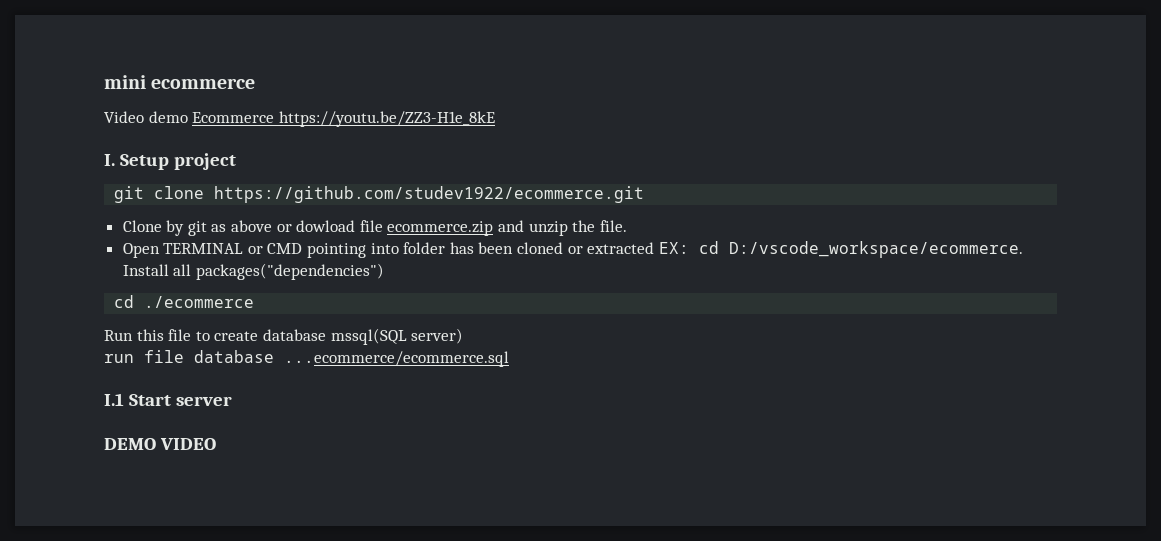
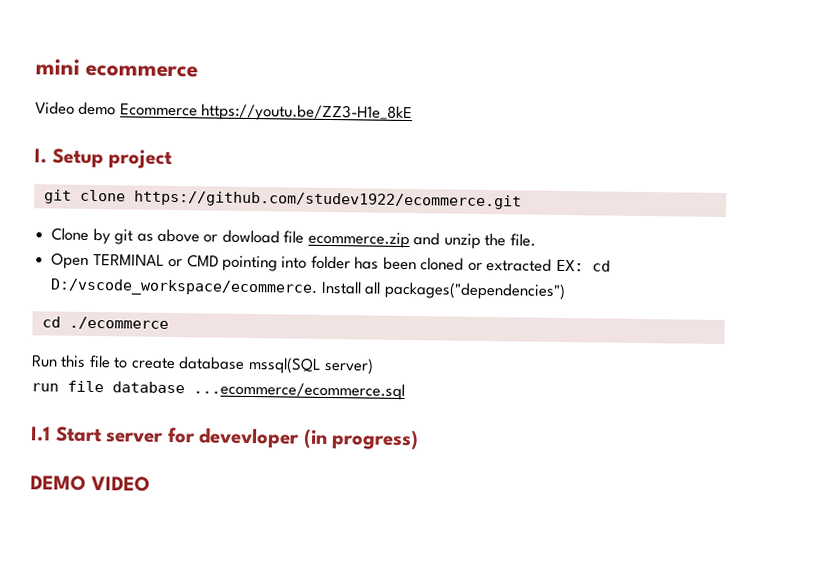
- I.1 Start server
+ I.1 Start server for devevloper (in progress)

